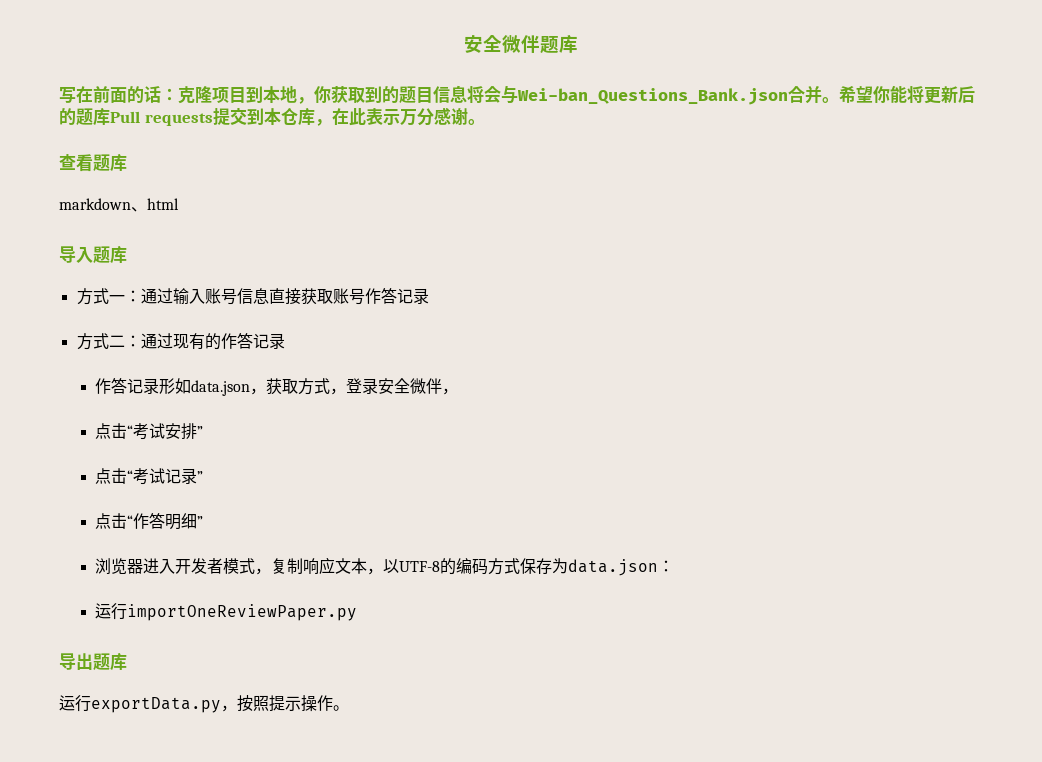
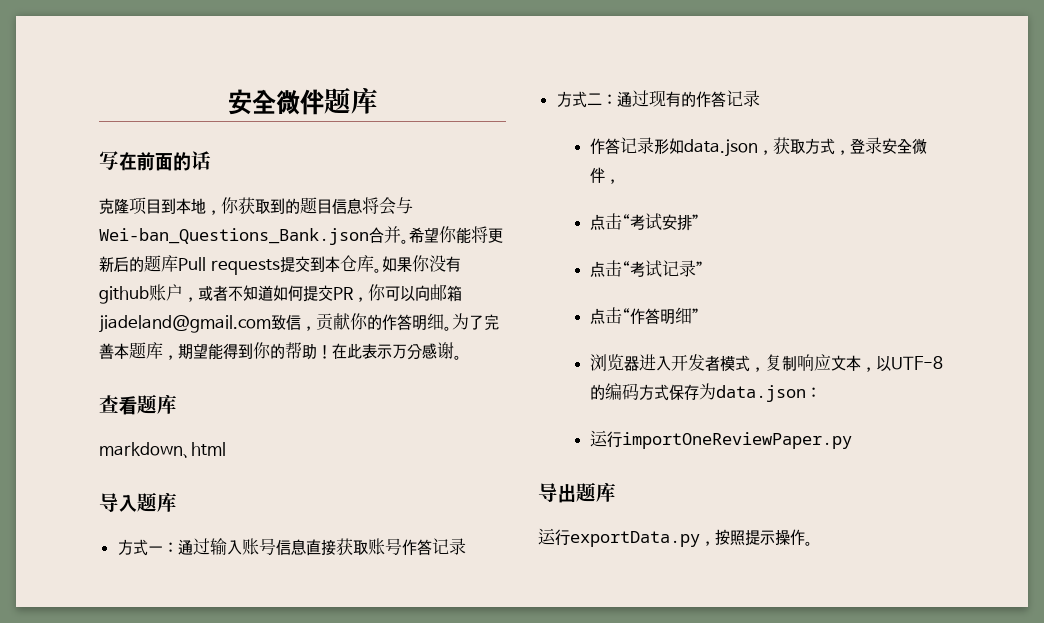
- 写在前面的话：克隆项目到本地，你获取到的题目信息将会与Wei-ban_Questions_Bank.json合并。
+ 写在前面的话
+ 克隆项目到本地，你获取到的题目信息将会与Wei-ban_Questions_Bank.json合并。
- 希望你能将更新后的题库Pull requests提交到本仓库，在此表示万分感谢。
+ 希望你能将更新后的题库Pull requests提交到本仓库。如果你没有github账户，或者不知道如何提交PR，你可以向邮箱jiadeland@gmail.com致信，贡献你的作答明细。为了完善本题库，期望能得到你的帮助！在此表示万分感谢。

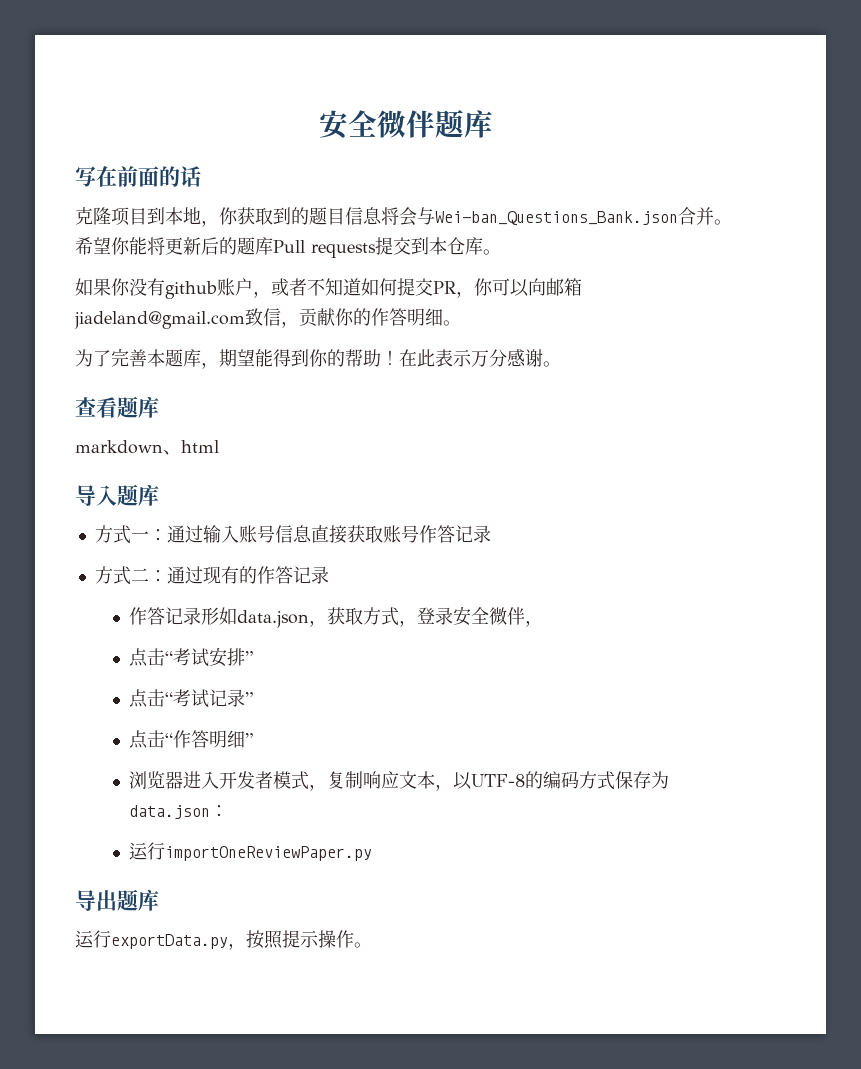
- 希望你能将更新后的题库Pull requests提交到本仓库。如果你没有github账户，或者不知道如何提交PR，你可以向邮箱jiadeland@gmail.com致信，贡献你的作答明细。为了完善本题库，期望能得到你的帮助！
+ 希望你能将更新后的题库Pull requests提交到本仓库。
+ 如果你没有github账户，或者不知道如何提交PR，你可以向邮箱jiadeland@gmail.com致信，贡献你的作答明细。
+ 为了完善本题库，期望能得到你的帮助！

